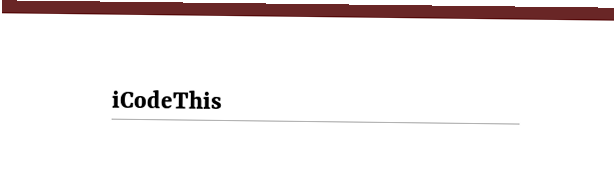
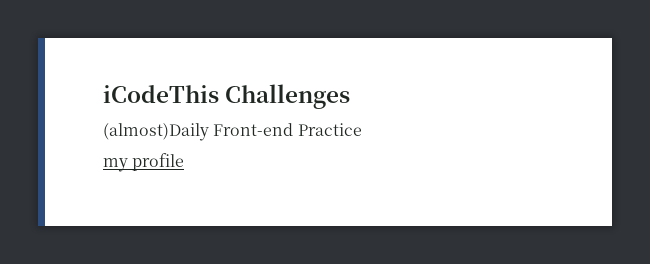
- iCodeThis
+ iCodeThis Challenges
+ (almost)Daily Front-end Practice
+ my profile

